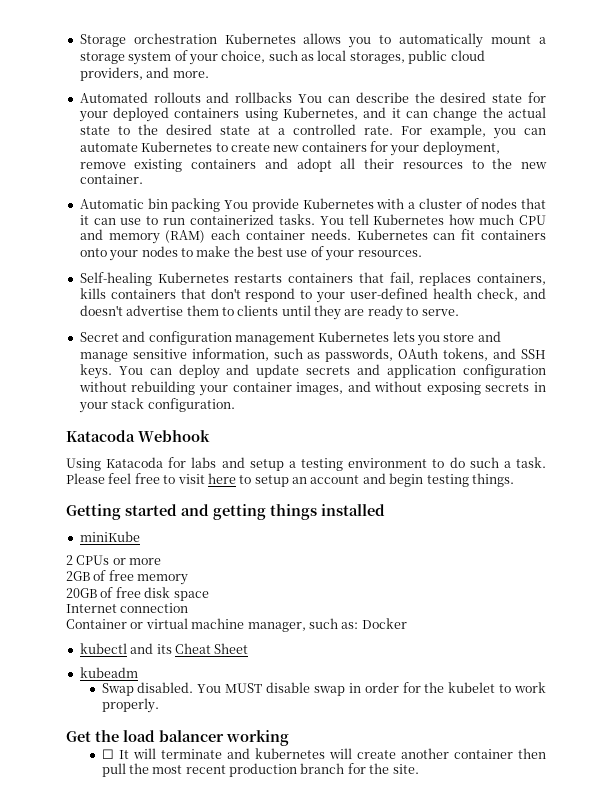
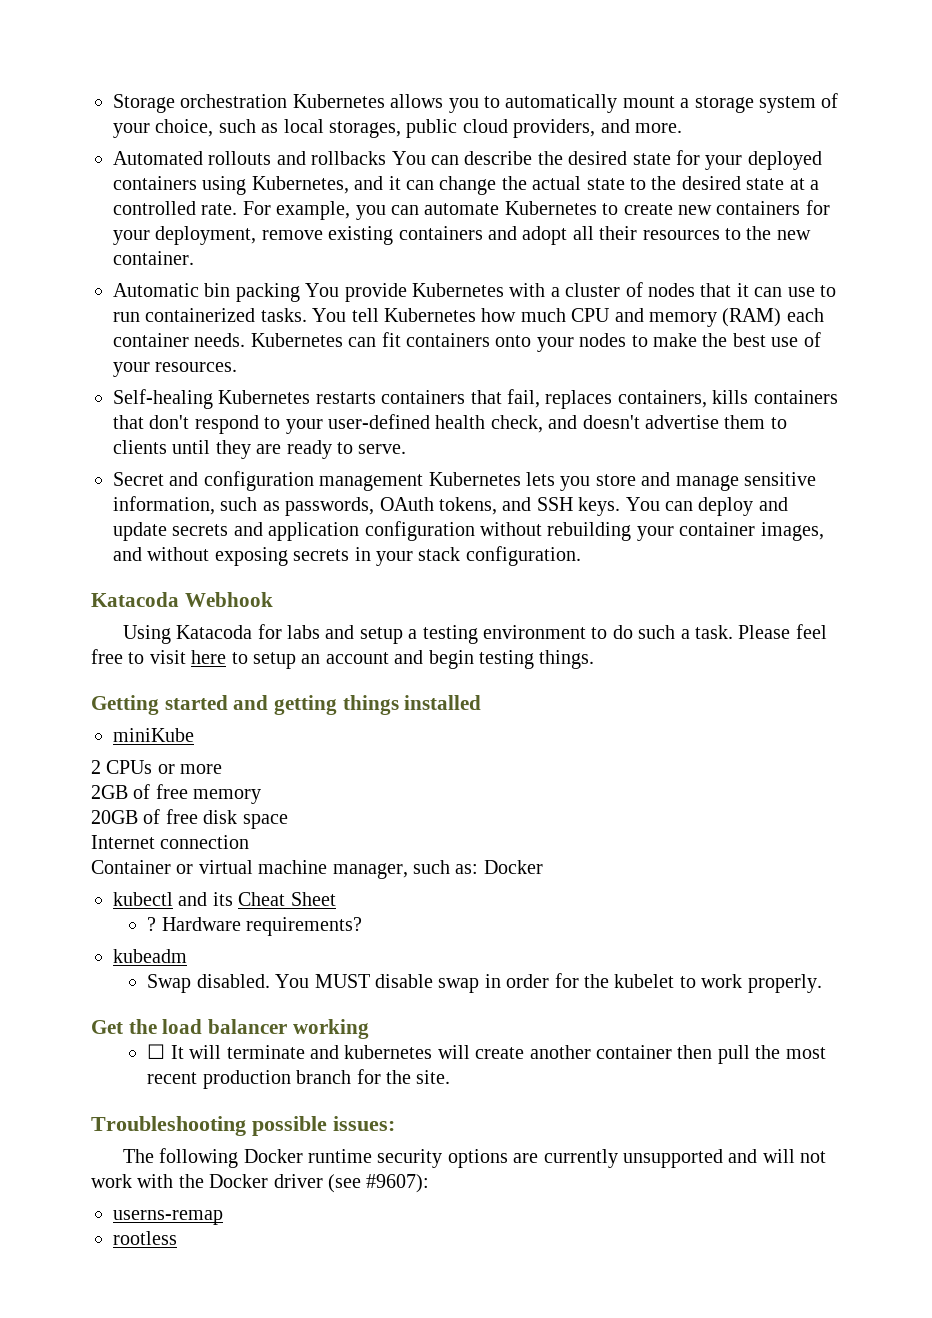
+ ? Hardware requirements?
+ Troubleshooting possible issues:
+ The following Docker runtime security options are currently unsupported and will not work with the Docker driver (see #9607):
+ userns-remap
+ rootless

